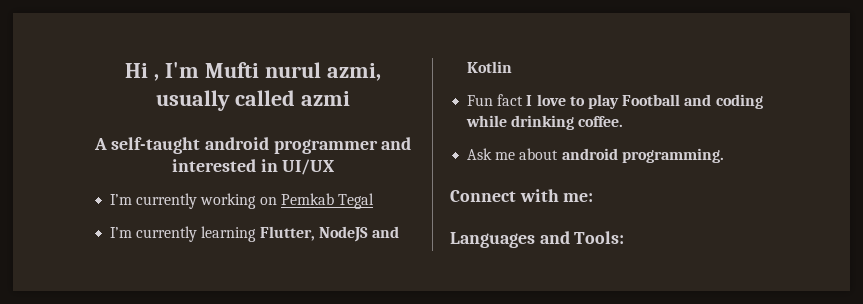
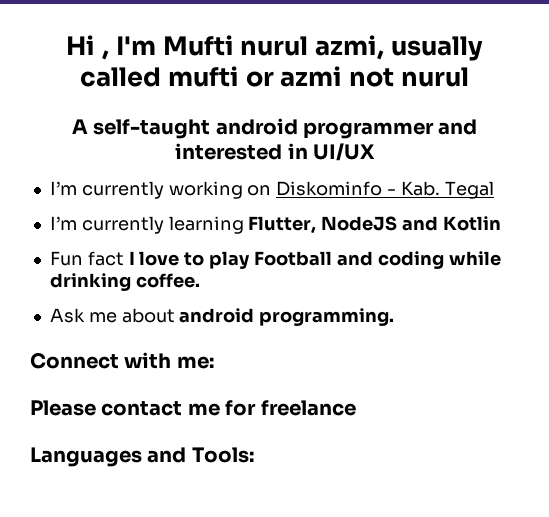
- Hi , I'm Mufti nurul azmi, usually called azmi
+ Hi , I'm Mufti nurul azmi, usually called mufti or azmi not nurul
- I’m currently working on Pemkab Tegal
+ I’m currently working on Diskominfo - Kab. Tegal
+ Please contact me for freelance

